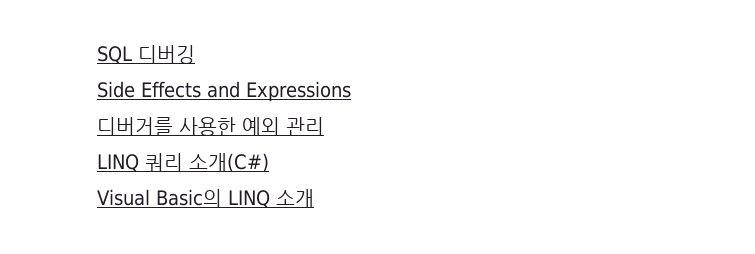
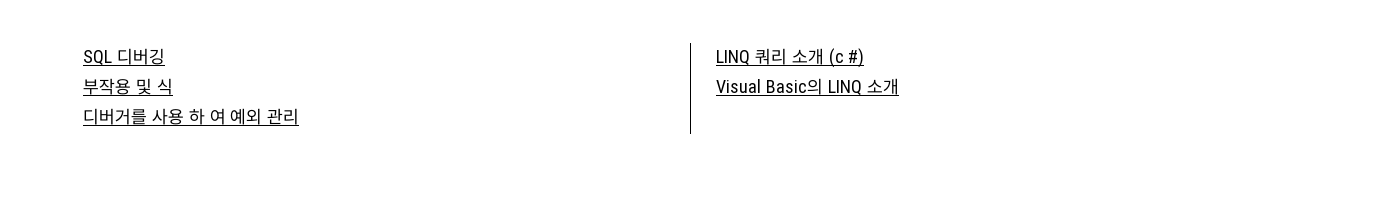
- Side Effects and Expressions
- 디버거를 사용한 예외 관리
+ 부작용 및 식
+ 디버거를 사용 하 여 예외 관리
- LINQ 쿼리 소개(C#)
+ LINQ 쿼리 소개 (c #)

